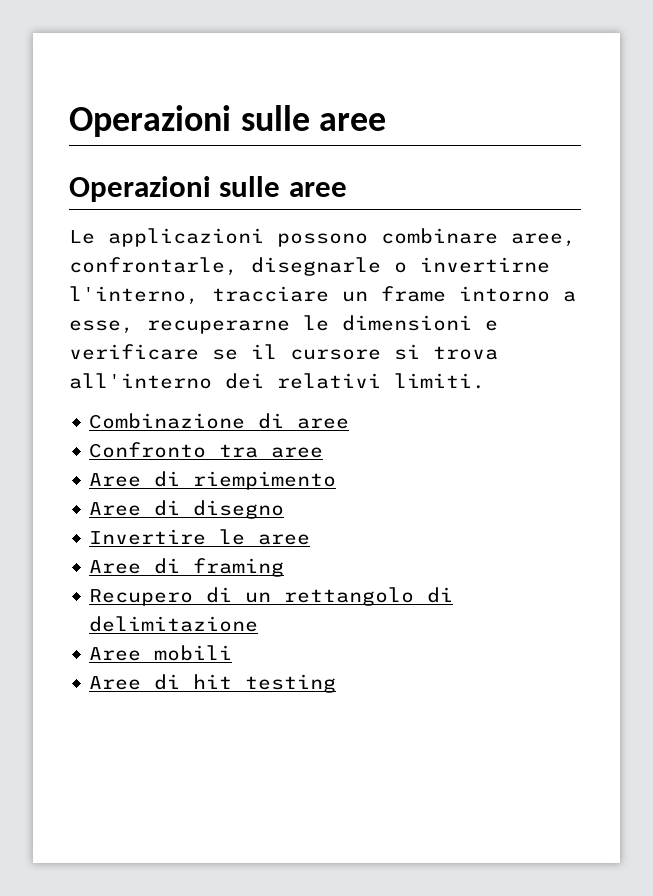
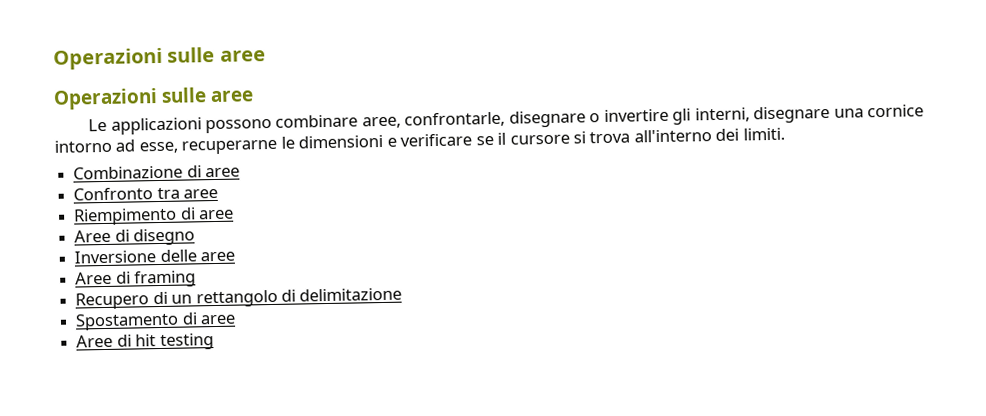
- Le applicazioni possono combinare aree, confrontarle, disegnarle o invertirne l'interno, tracciare un frame intorno a esse, recuperarne le dimensioni e verificare se il cursore si trova all'interno dei relativi limiti.
+ Le applicazioni possono combinare aree, confrontarle, disegnare o invertire gli interni, disegnare una cornice intorno ad esse, recuperarne le dimensioni e verificare se il cursore si trova all'interno dei limiti.
- Aree di riempimento
+ Riempimento di aree
- Invertire le aree
+ Inversione delle aree
- Aree mobili
+ Spostamento di aree

